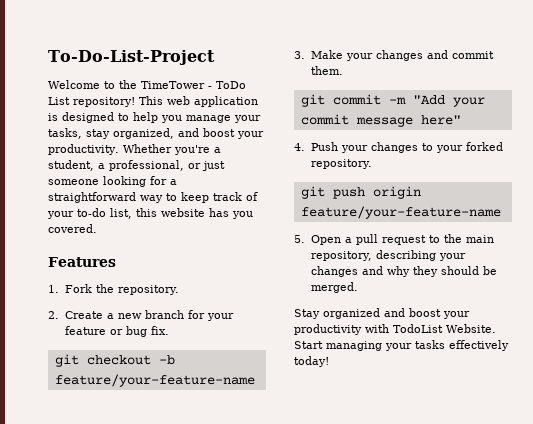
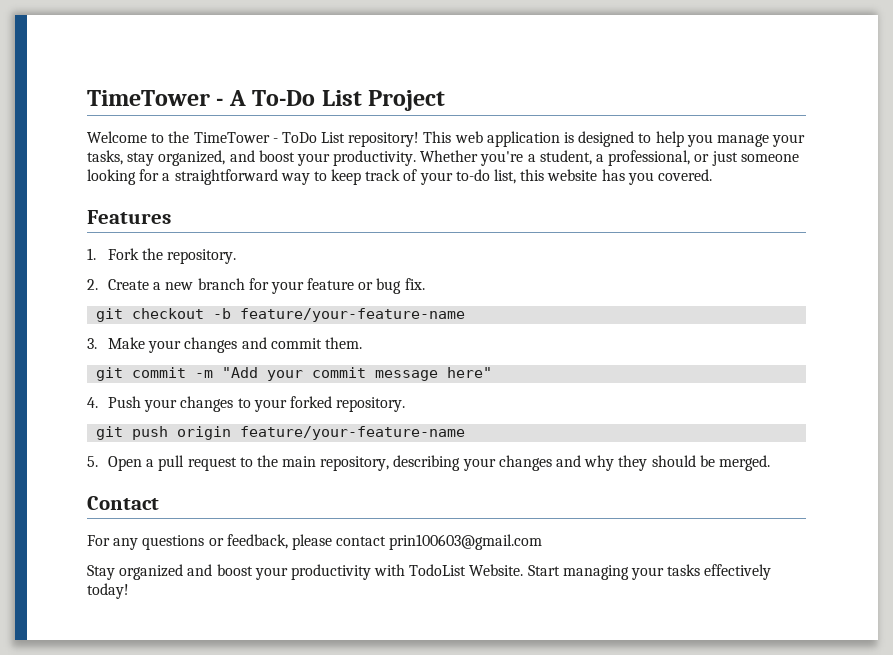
- To-Do-List-Project
+ TimeTower - A To-Do List Project
+ Contact
+ For any questions or feedback, please contact prin100603@gmail.com

